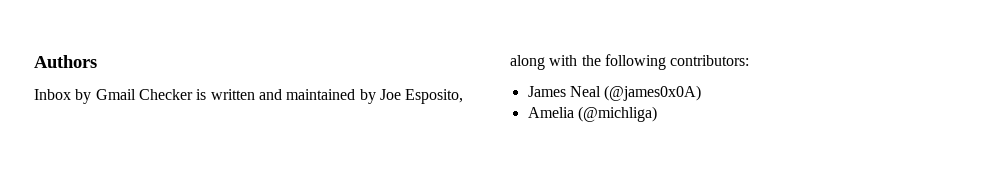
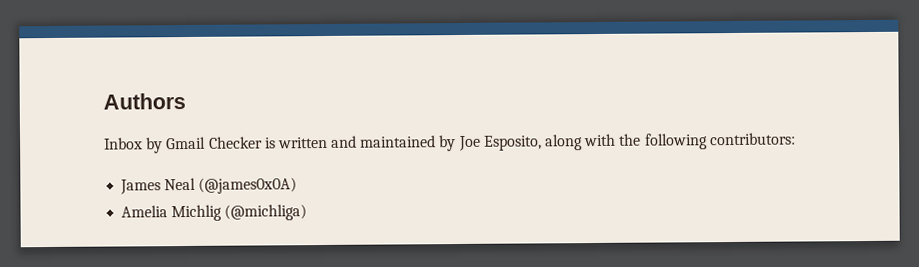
- Amelia (@michliga)
+ Amelia Michlig (@michliga)

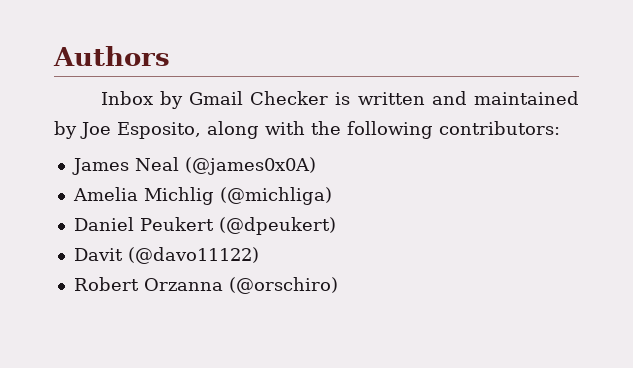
+ Daniel Peukert (@dpeukert)
+ Davit (@davo11122)
+ Robert Orzanna (@orschiro)

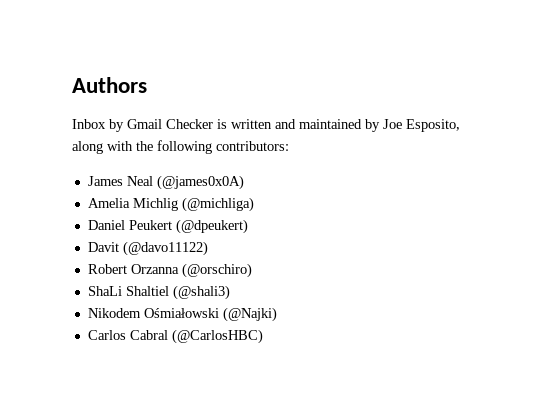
+ ShaLi Shaltiel (@shali3)
+ Nikodem Ośmiałowski (@Najki)
+ Carlos Cabral (@CarlosHBC)

